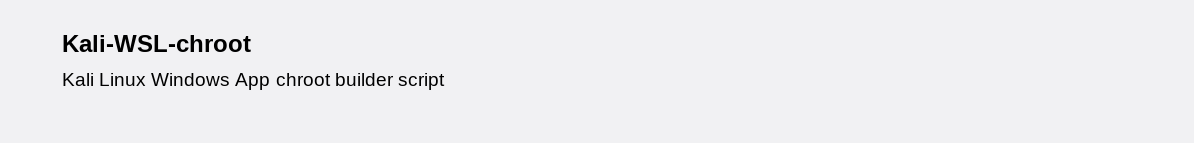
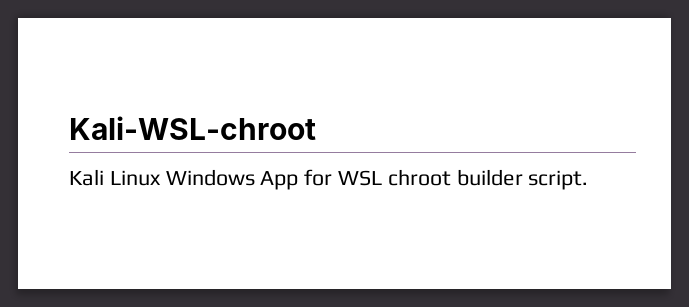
- Kali Linux Windows App chroot builder script
+ Kali Linux Windows App for WSL chroot builder script.

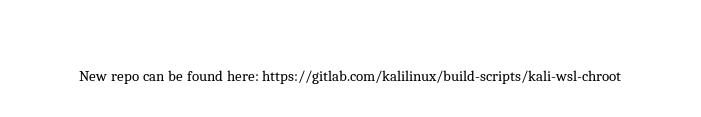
- Kali-WSL-chroot
- Kali Linux Windows App for WSL chroot builder script.
+ New repo can be found here: https://gitlab.com/kalilinux/build-scripts/kali-wsl-chroot

